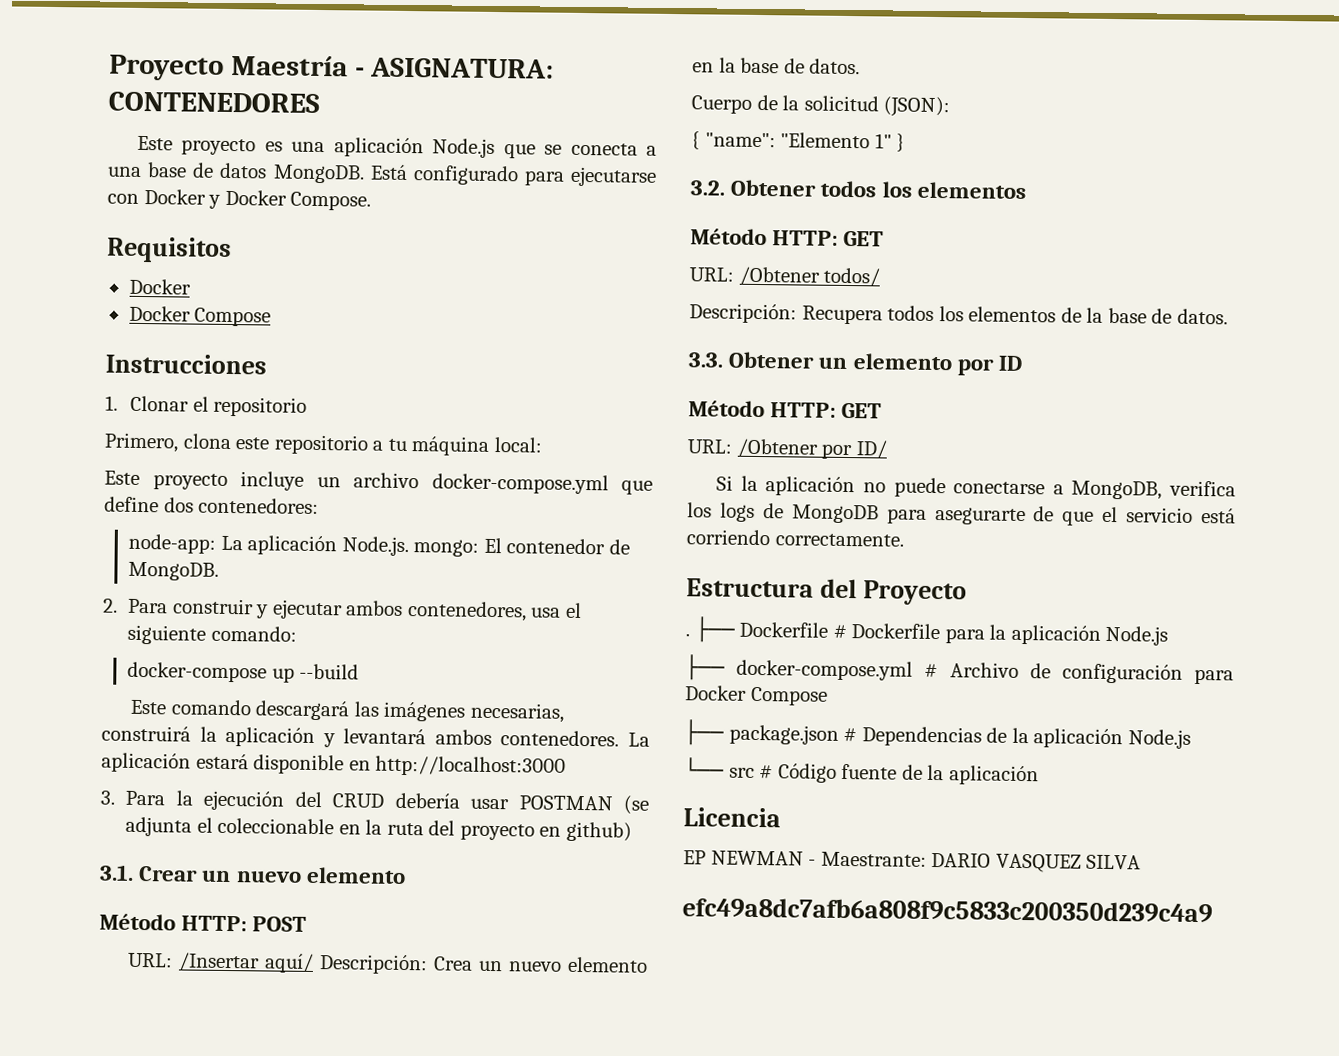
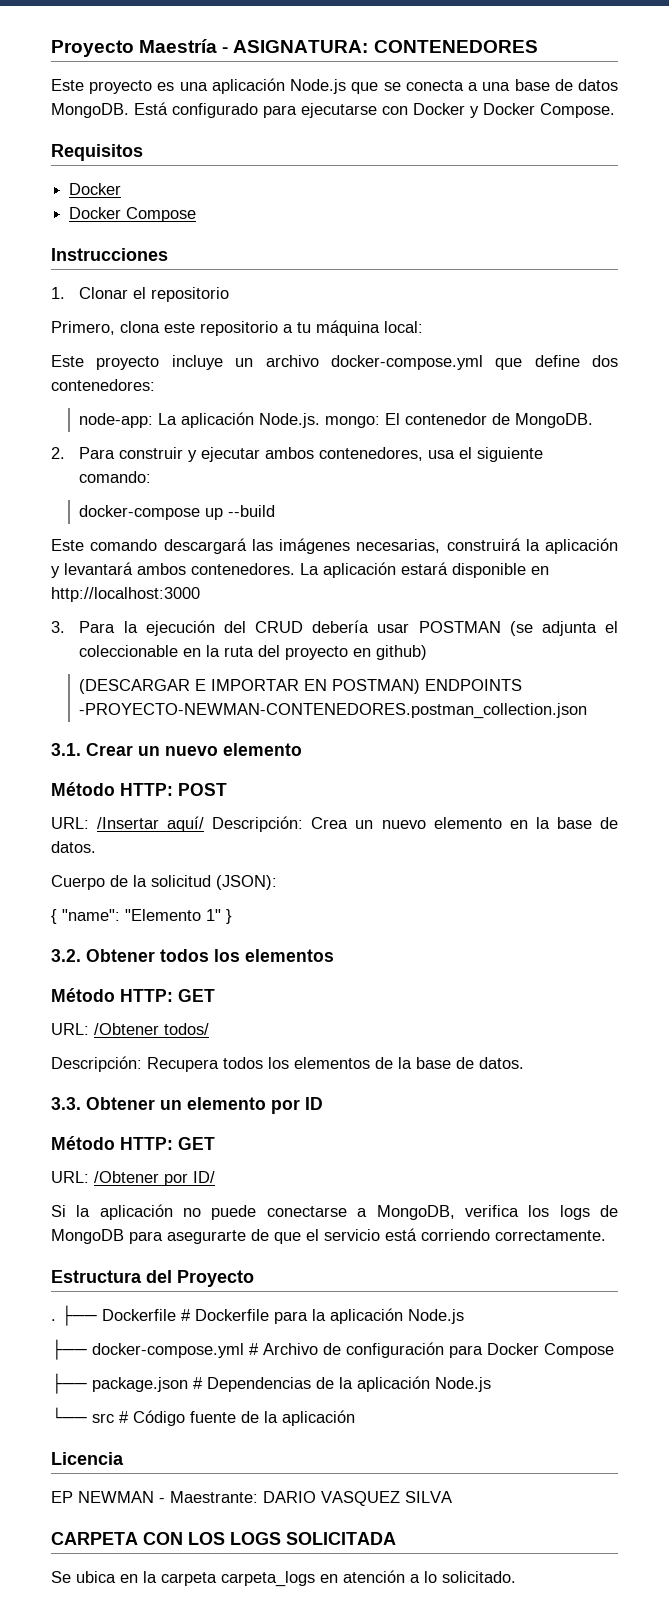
+ (DESCARGAR E IMPORTAR EN POSTMAN) ENDPOINTS -PROYECTO-NEWMAN-CONTENEDORES.postman_collection.json
- efc49a8dc7afb6a808f9c5833c200350d239c4a9
+ CARPETA CON LOS LOGS SOLICITADA
+ Se ubica en la carpeta carpeta_logs en atención a lo solicitado.

